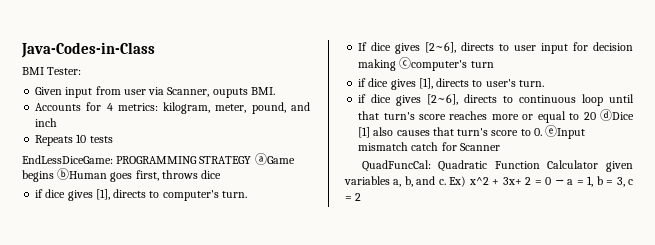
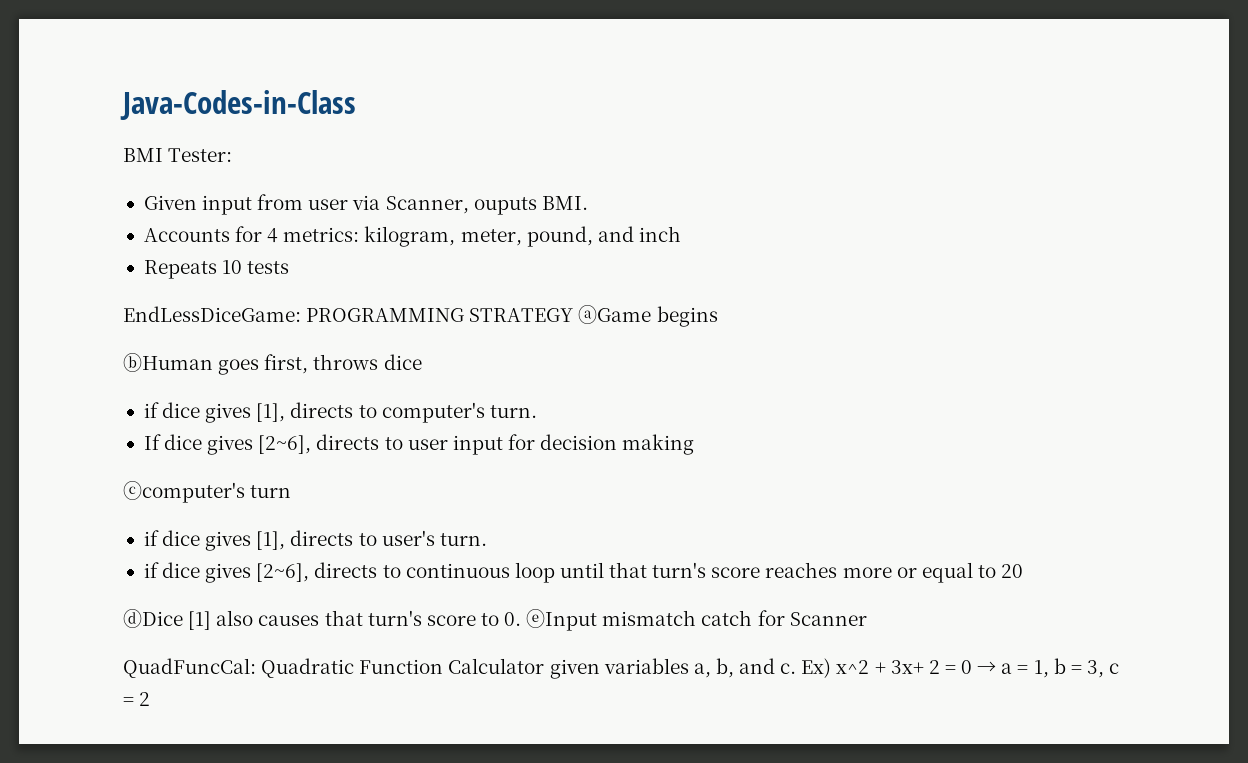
- EndLessDiceGame: PROGRAMMING STRATEGY ⓐGame begins ⓑHuman goes first, throws dice
+ EndLessDiceGame: PROGRAMMING STRATEGY ⓐGame begins
+ ⓑHuman goes first, throws dice
- If dice gives [2~6], directs to user input for decision making ⓒcomputer's turn
+ If dice gives [2~6], directs to user input for decision making
+ ⓒcomputer's turn
- if dice gives [2~6], directs to continuous loop until that turn's score reaches more or equal to 20 ⓓDice [1] also causes that turn's score to 0. ⓔInput mismatch catch for Scanner
+ if dice gives [2~6], directs to continuous loop until that turn's score reaches more or equal to 20
+ ⓓDice [1] also causes that turn's score to 0. ⓔInput mismatch catch for Scanner

